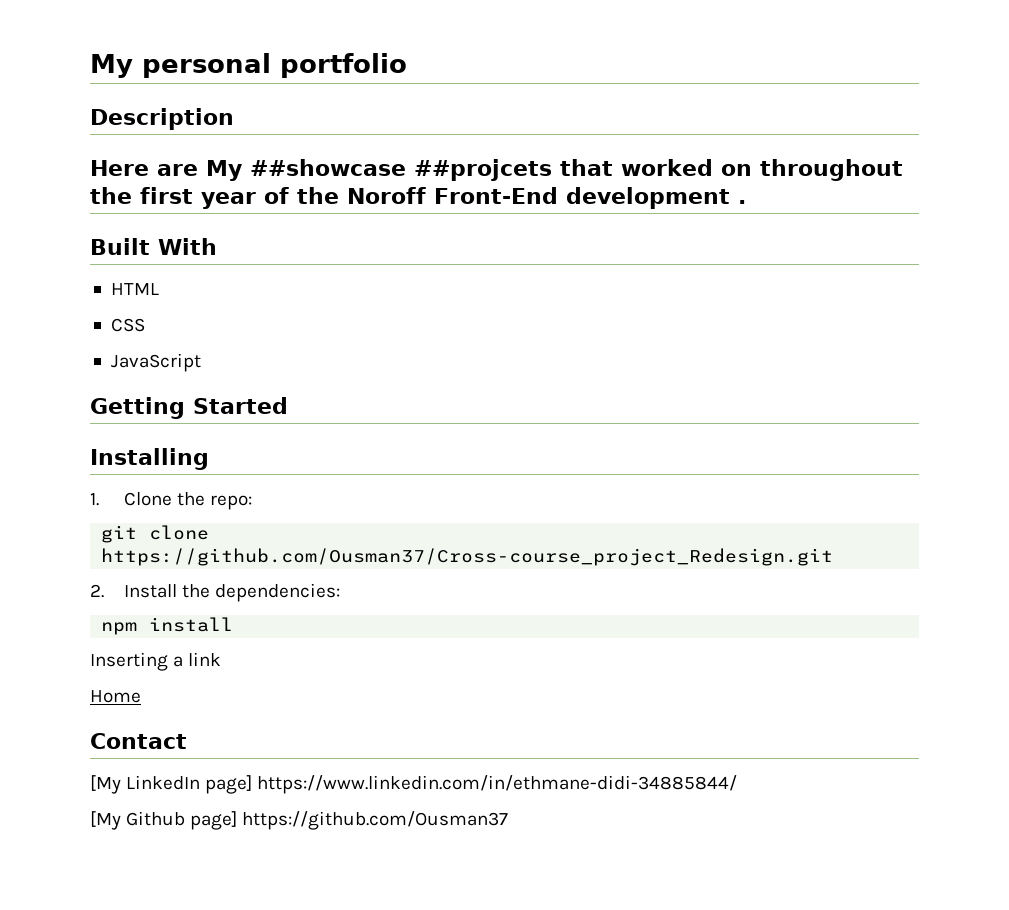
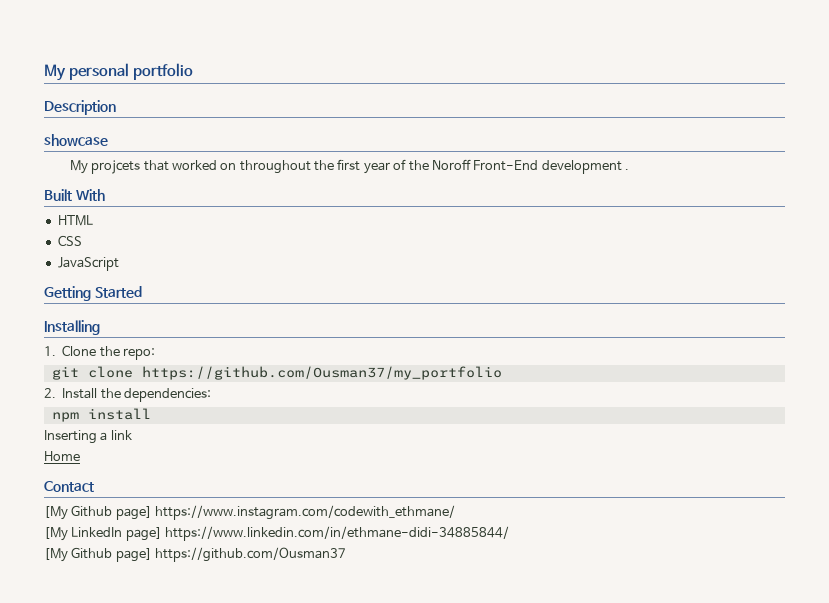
- Here are My ##showcase ##projcets that worked on throughout the first year of the Noroff Front-End development .
+ showcase
+ My projcets that worked on throughout the first year of the Noroff Front-End development .
- git clone https://github.com/Ousman37/Cross-course_project_Redesign.git
+ git clone https://github.com/Ousman37/my_portfolio
+ [My Github page] https://www.instagram.com/codewith_ethmane/

